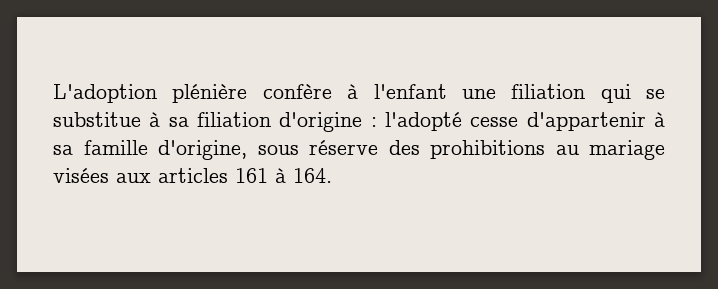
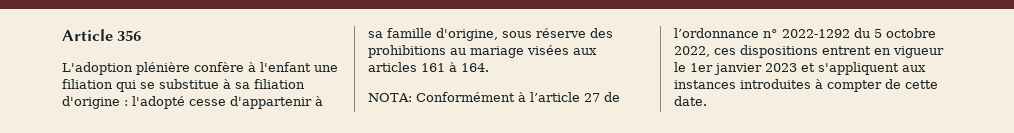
+ Article 356
+ NOTA: Conformément à l’article 27 de l’ordonnance n° 2022-1292 du 5 octobre 2022, ces dispositions entrent en vigueur le 1er janvier 2023 et s'appliquent aux instances introduites à compter de cette date.

